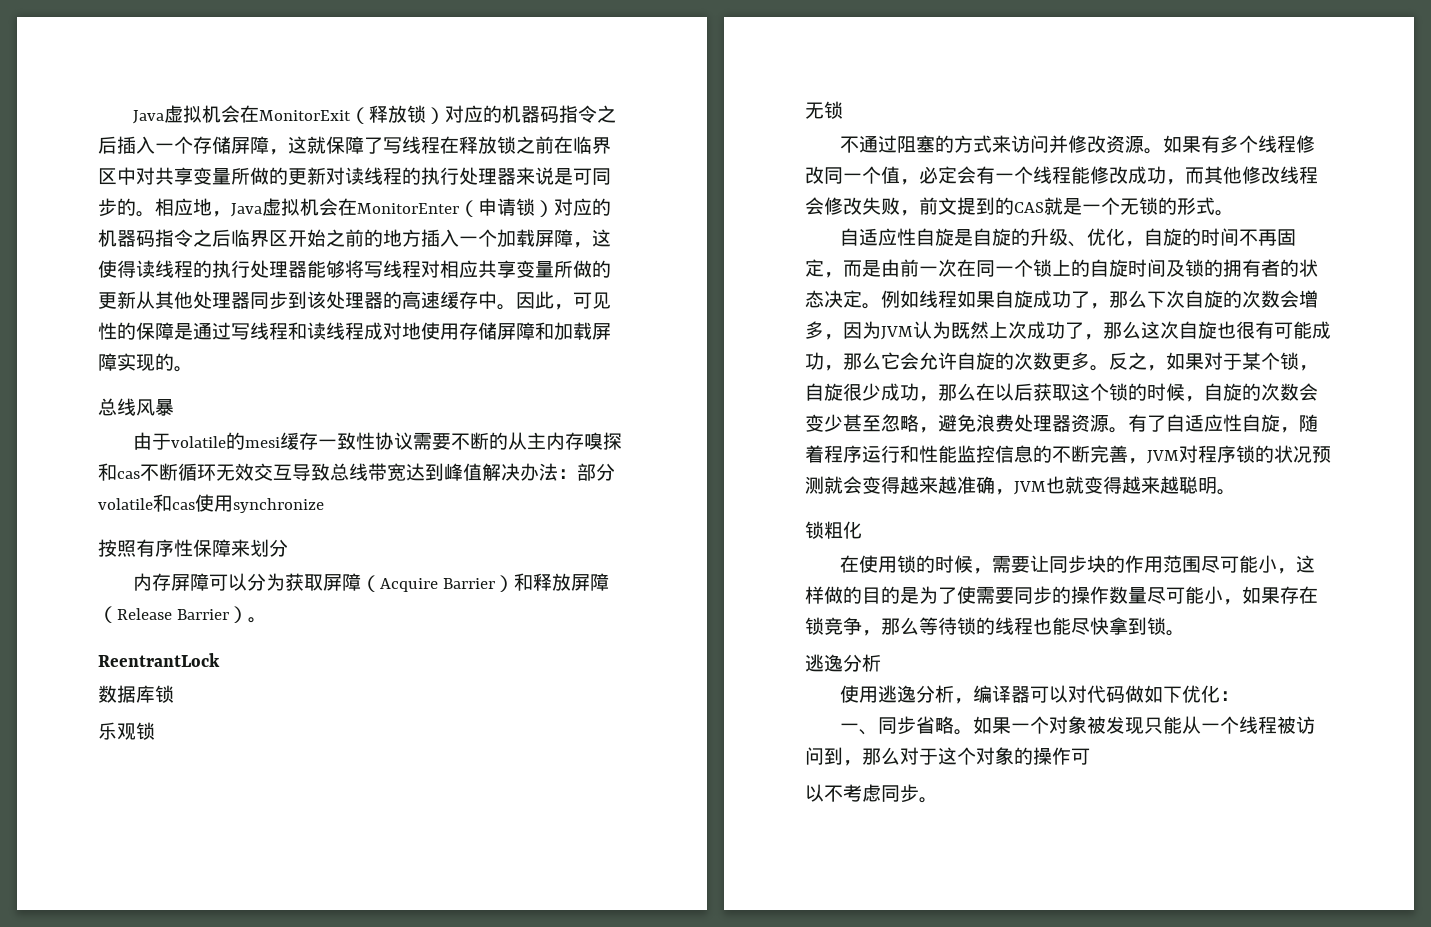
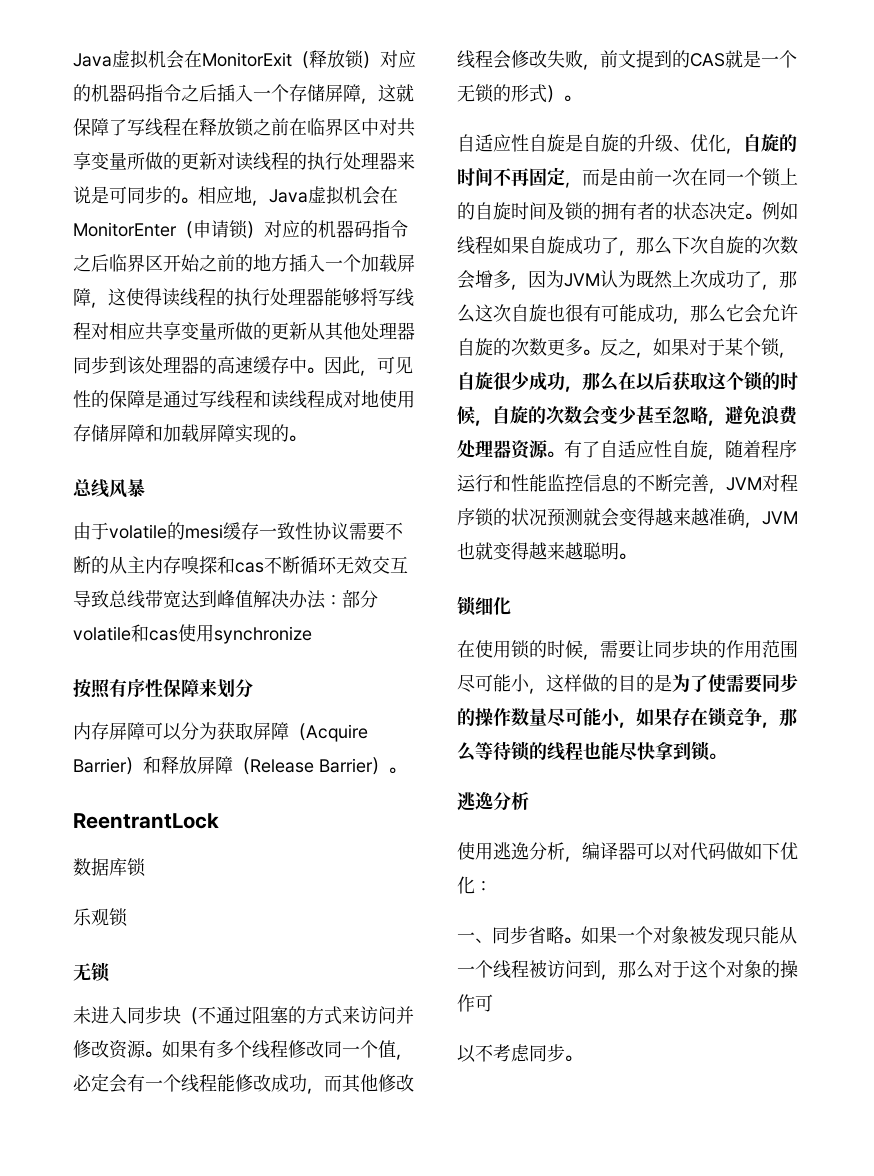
- 不通过阻塞的方式来访问并修改资源。
+ 未进入同步块（不通过阻塞的方式来访问并修改资源。
- 如果有多个线程修改同一个值，必定会有一个线程能修改成功，而其他修改线程会修改失败，前文提到的CAS就是一个无锁的形式。
+ 如果有多个线程修改同一个值，必定会有一个线程能修改成功，而其他修改线程会修改失败，前文提到的CAS就是一个无锁的形式）。
- 锁粗化
+ 锁细化

